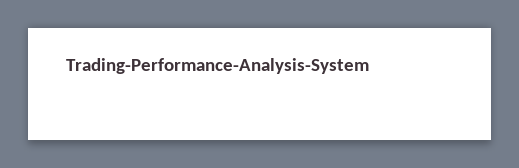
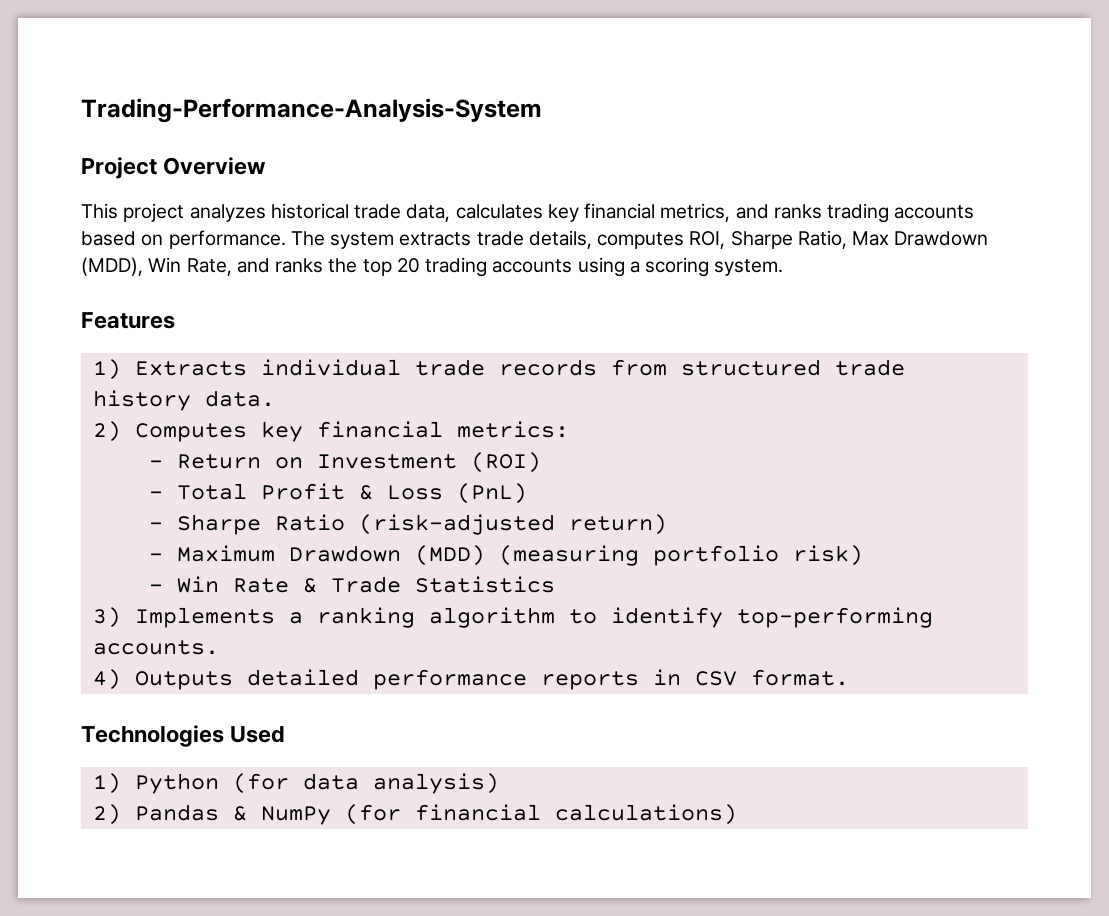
+ Project Overview
+ This project analyzes historical trade data, calculates key financial metrics, and ranks trading accounts based on performance. The system extracts trade details, computes ROI, Sharpe Ratio, Max Drawdown (MDD), Win Rate, and ranks the top 20 trading accounts using a scoring system.
+ Features
+ 1) Extracts individual trade records from structured trade history data.
+ 2) Computes key financial metrics:
+ - Return on Investment (ROI)
+ - Total Profit & Loss (PnL)
+ - Sharpe Ratio (risk-adjusted return)
+ - Maximum Drawdown (MDD) (measuring portfolio risk)
+ - Win Rate & Trade Statistics
+ 3) Implements a ranking algorithm to identify top-performing accounts.
+ 4) Outputs detailed performance reports in CSV format.
+ Technologies Used
+ 1) Python (for data analysis)
+ 2) Pandas & NumPy (for financial calculations)

